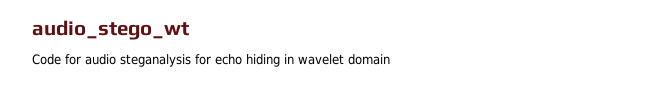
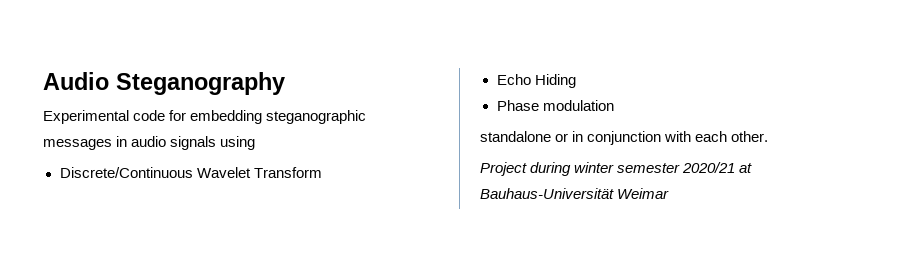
- audio_stego_wt
- Code for audio steganalysis for echo hiding in wavelet domain
+ Audio Steganography
+ Experimental code for embedding steganographic messages in audio signals using
+ Discrete/Continuous Wavelet Transform
+ Echo Hiding
+ Phase modulation
+ standalone or in conjunction with each other.
+ Project during winter semester 2020/21 at Bauhaus-Universität Weimar

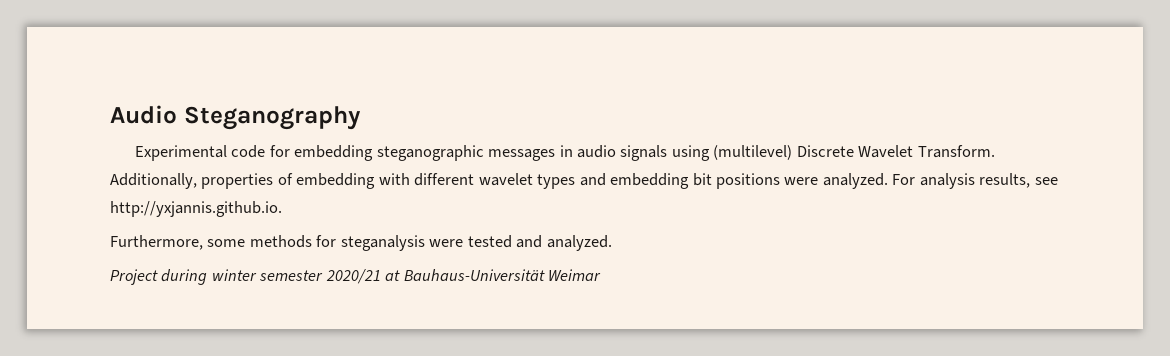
- Experimental code for embedding steganographic messages in audio signals using
- Discrete/Continuous Wavelet Transform
- Echo Hiding
- Phase modulation
- standalone or in conjunction with each other.
+ Experimental code for embedding steganographic messages in audio signals using (multilevel) Discrete Wavelet Transform. Additionally, properties of embedding with different wavelet types and embedding bit positions were analyzed. For analysis results, see http://yxjannis.github.io.
+ Furthermore, some methods for steganalysis were tested and analyzed.

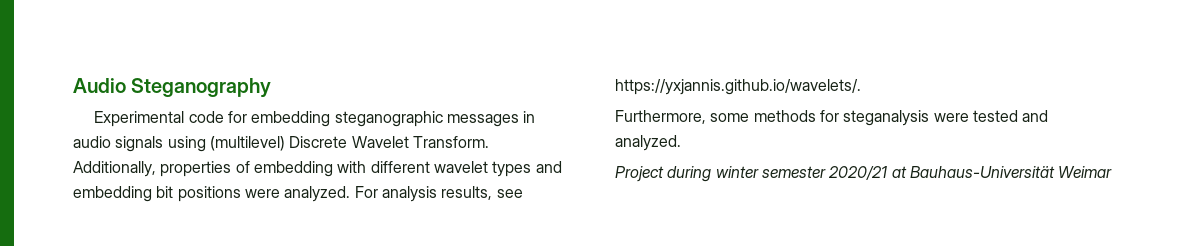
- For analysis results, see http://yxjannis.github.io.
+ For analysis results, see https://yxjannis.github.io/wavelets/.

